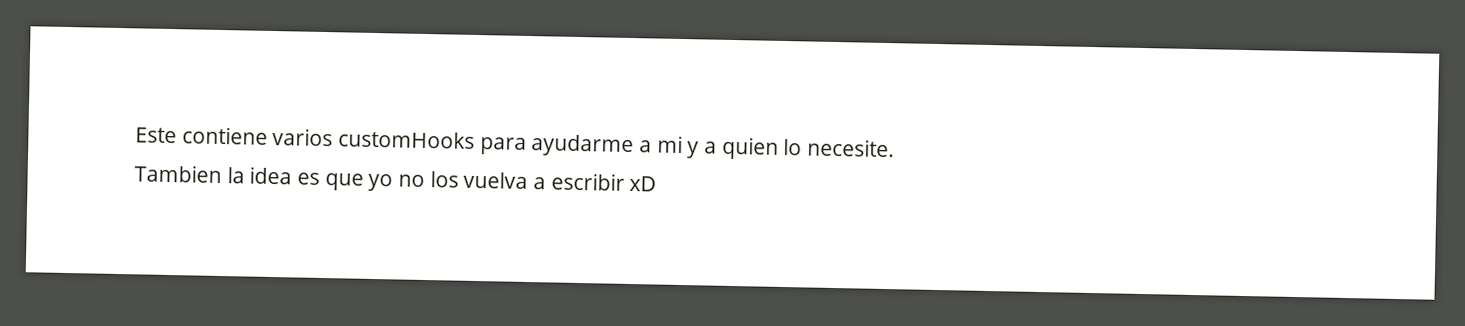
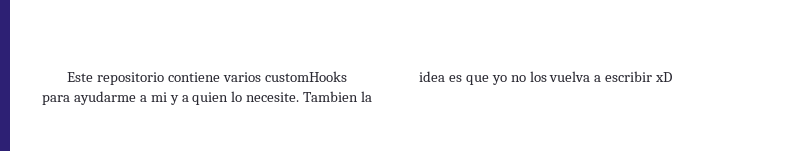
- Este contiene varios customHooks para ayudarme a mi y a quien lo necesite.
- Tambien la idea es que yo no los vuelva a escribir xD
+ Este repositorio contiene varios customHooks para ayudarme a mi y a quien lo necesite. Tambien la idea es que yo no los vuelva a escribir xD

